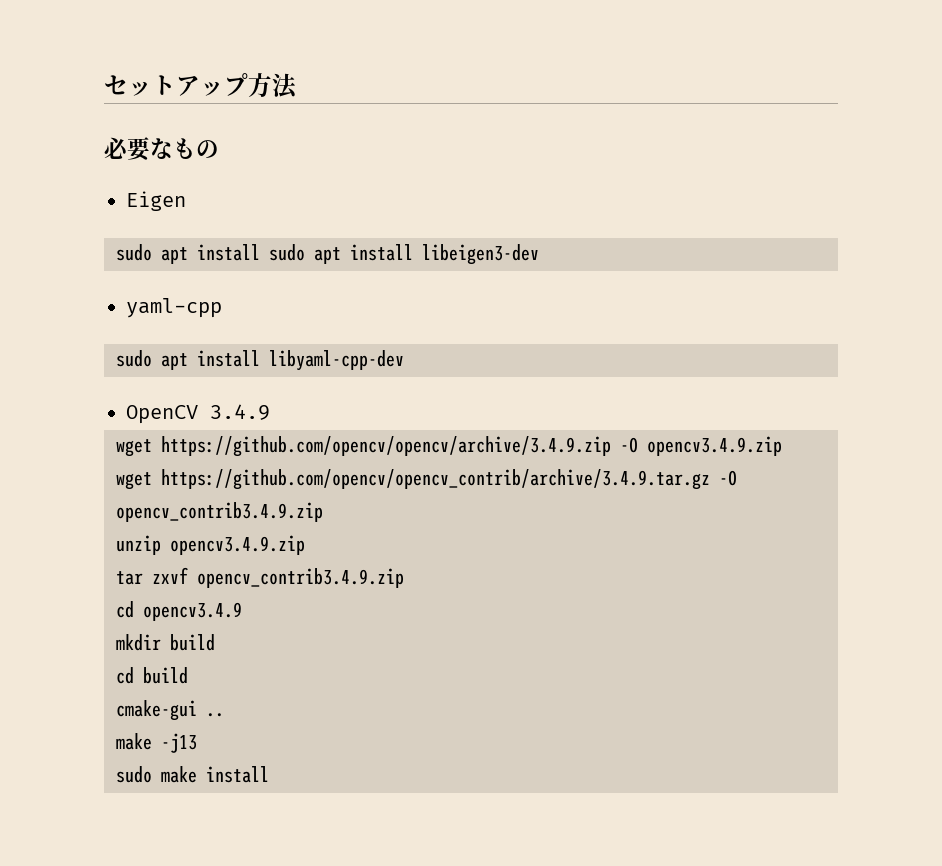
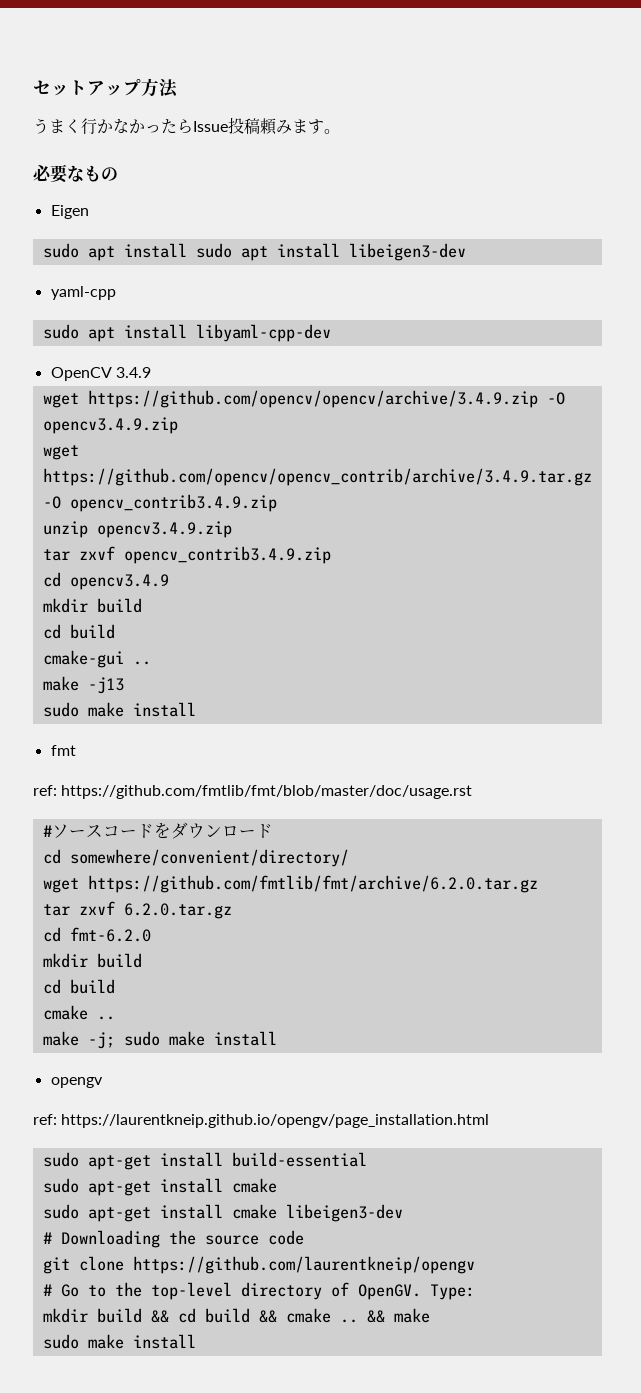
+ うまく行かなかったらIssue投稿頼みます。
+ fmt
+ ref: https://github.com/fmtlib/fmt/blob/master/doc/usage.rst
+ #ソースコードをダウンロード
+ cd somewhere/convenient/directory/
+ wget https://github.com/fmtlib/fmt/archive/6.2.0.tar.gz
+ tar zxvf 6.2.0.tar.gz
+ cd fmt-6.2.0
+ mkdir build
+ cd build
+ cmake ..
+ make -j; sudo make install
+ opengv
+ ref: https://laurentkneip.github.io/opengv/page_installation.html
+ sudo apt-get install build-essential
+ sudo apt-get install cmake
+ sudo apt-get install cmake libeigen3-dev
+ # Downloading the source code
+ git clone https://github.com/laurentkneip/opengv
+ # Go to the top-level directory of OpenGV. Type:
+ mkdir build && cd build && cmake .. && make
+ sudo make install

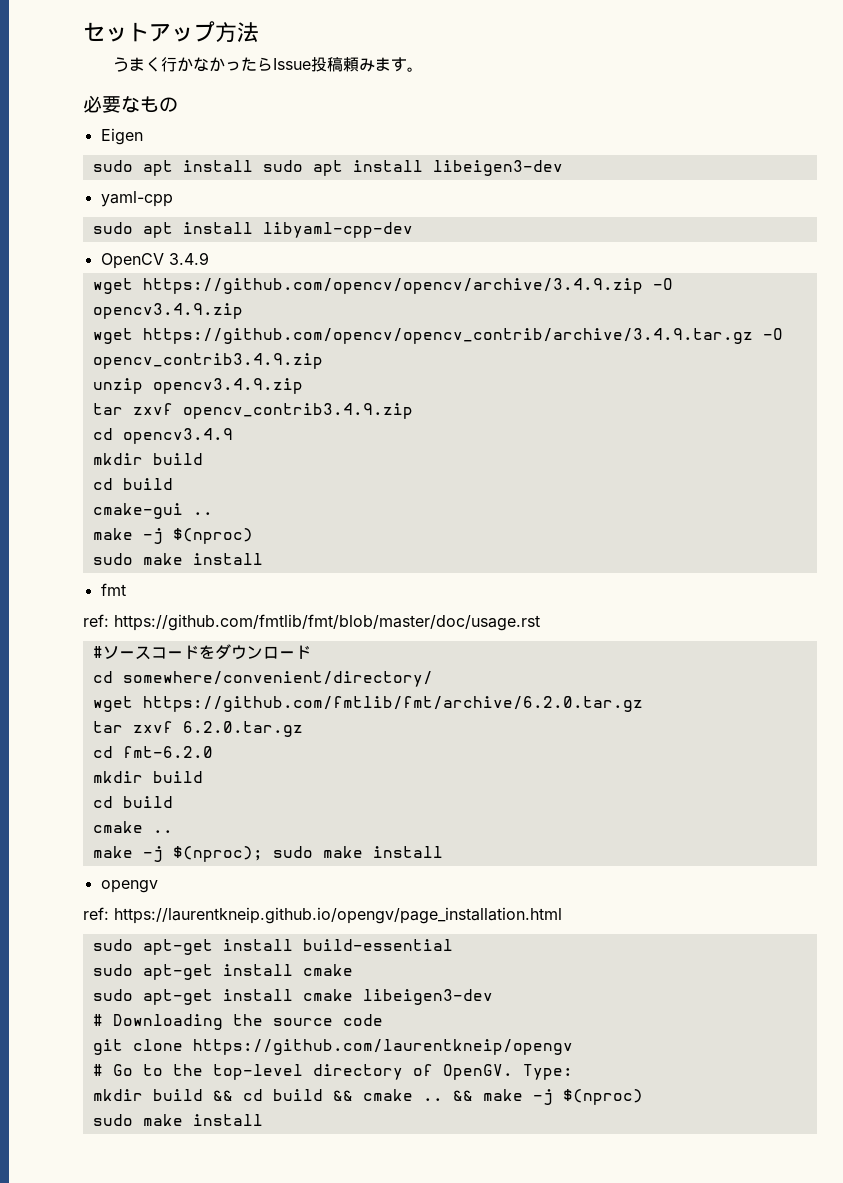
  cmake-gui ..
- make -j13
+ make -j $(nproc)
- make -j; sudo make install
+ make -j $(nproc); sudo make install
- && make
+ && make -j $(nproc)

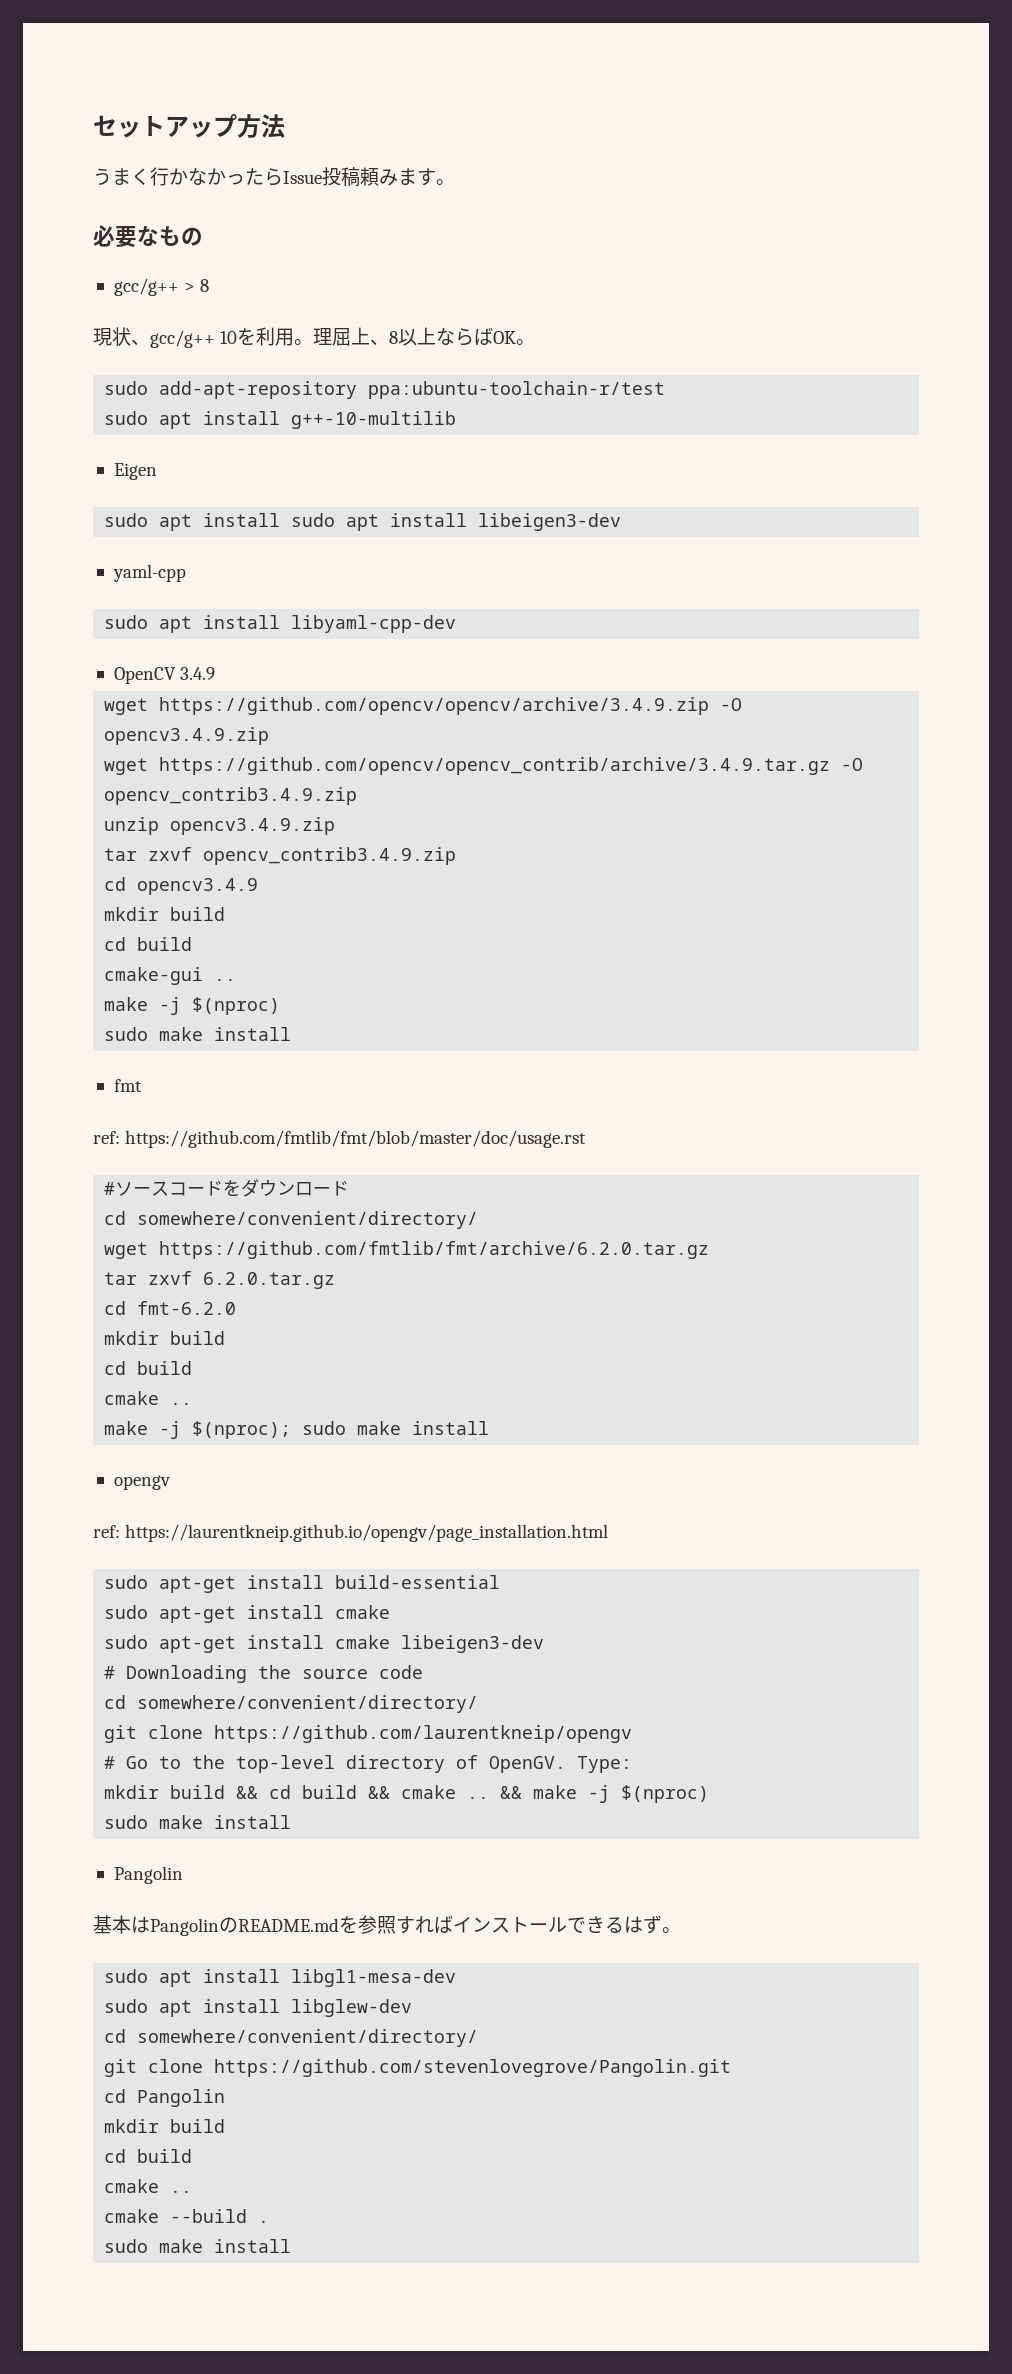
+ gcc/g++ > 8
+ 現状、gcc/g++ 10を利用。理屈上、8以上ならばOK。
+ sudo add-apt-repository ppa:ubuntu-toolchain-r/test
+ sudo apt install g++-10-multilib
  # Downloading the source code
+ cd somewhere/convenient/directory/
  && make -j $(nproc)
+ sudo make install
+ Pangolin
+ 基本はPangolinのREADME.mdを参照すればインストールできるはず。
+ sudo apt install libgl1-mesa-dev
+ sudo apt install libglew-dev
+ cd somewhere/convenient/directory/
+ git clone https://github.com/stevenlovegrove/Pangolin.git
+ cd Pangolin
+ mkdir build
+ cd build
+ cmake ..
+ cmake --build .

